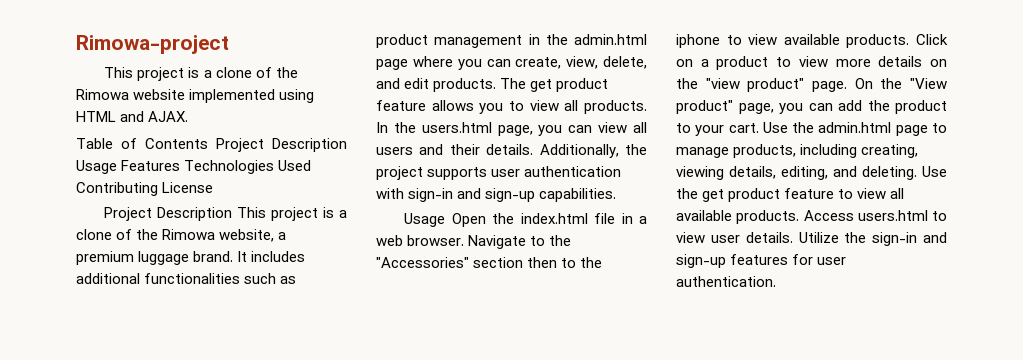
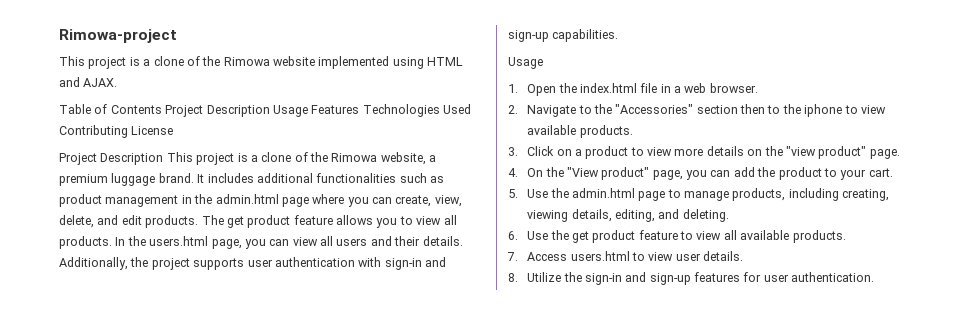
  Additionally, the project supports user authentication with sign-in and sign-up capabilities.
- Usage Open the index.html file in a web browser. Navigate to the "Accessories" section then to the iphone to view available products. Click on a product to view more details on the "view product" page. On the "View product" page, you can add the product to your cart. Use the admin.html page to manage products, including creating, viewing details, editing, and deleting. Use the get product feature to view all available products. Access users.html to view user details. Utilize the sign-in and sign-up features for user authentication.
+ Usage
+ 1. Open the index.html file in a web browser.
+ 2. Navigate to the "Accessories" section then to the iphone to view available products.
+ 3. Click on a product to view more details on the "view product" page.
+ 4. On the "View product" page, you can add the product to your cart.
+ 5. Use the admin.html page to manage products, including creating, viewing details, editing, and deleting.
+ 6. Use the get product feature to view all available products.
+ 7. Access users.html to view user details.
+ 8. Utilize the sign-in and sign-up features for user authentication.

